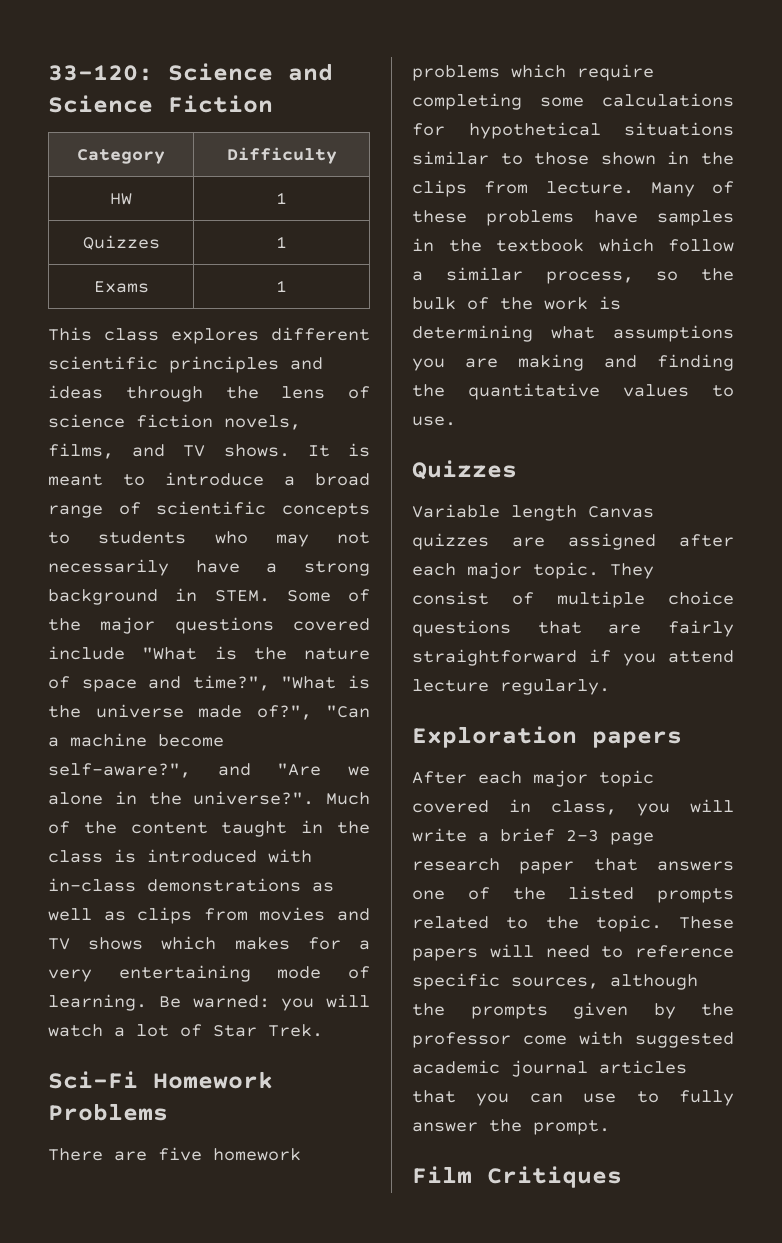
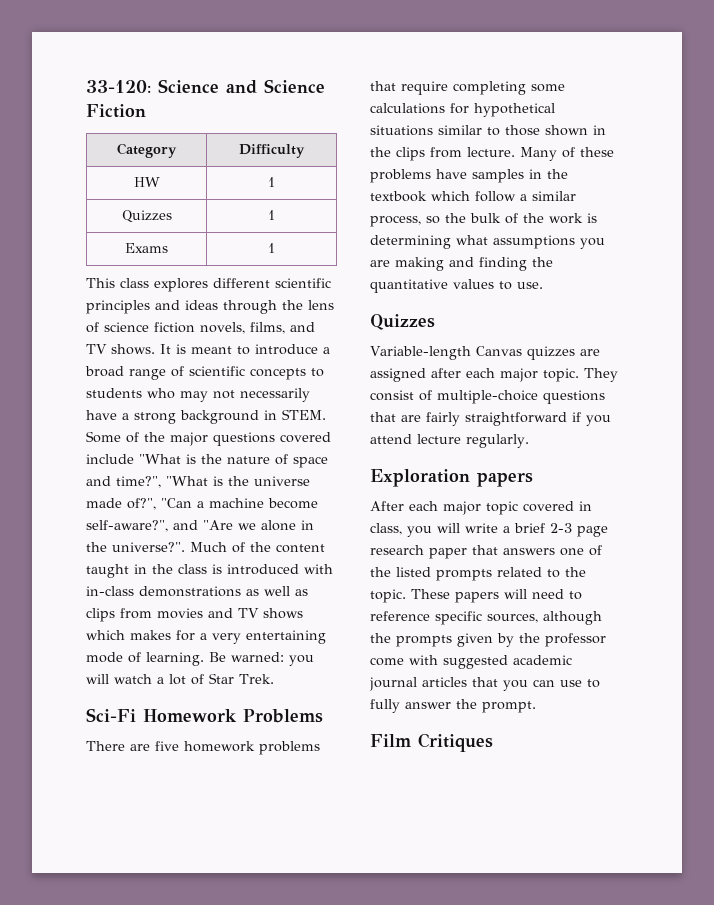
- There are five homework problems which require completing some calculations for hypothetical situations similar to those shown in the clips from lecture.
+ There are five homework problems that require completing some calculations for hypothetical situations similar to those shown in the clips from lecture.
- Variable length Canvas quizzes are assigned after each major topic.
+ Variable-length Canvas quizzes are assigned after each major topic.
- They consist of multiple choice questions that are fairly straightforward if you attend lecture regularly.
+ They consist of multiple-choice questions that are fairly straightforward if you attend lecture regularly.

